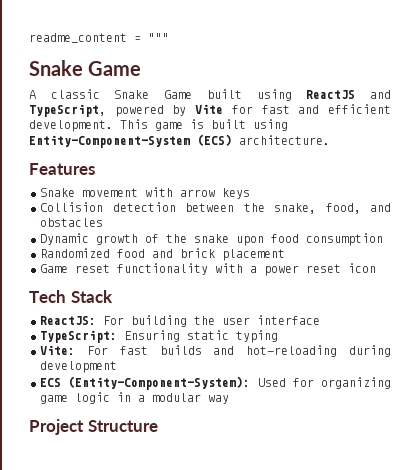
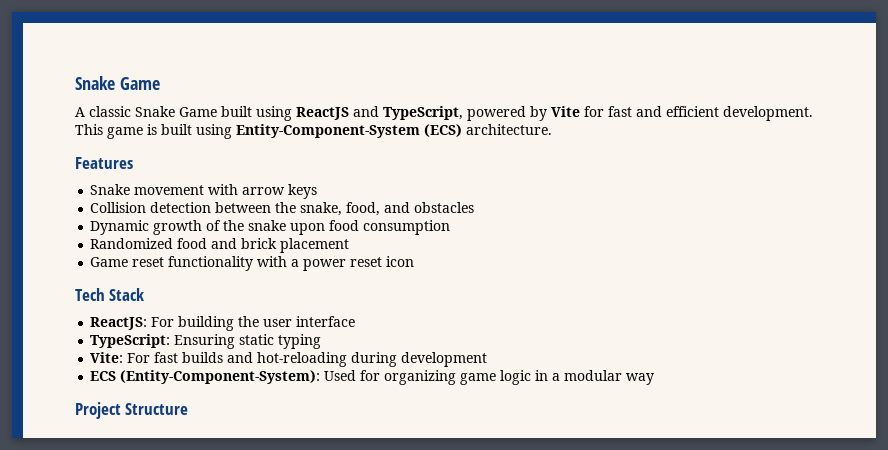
- readme_content = """

